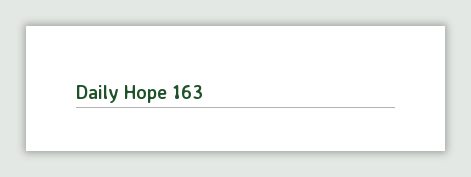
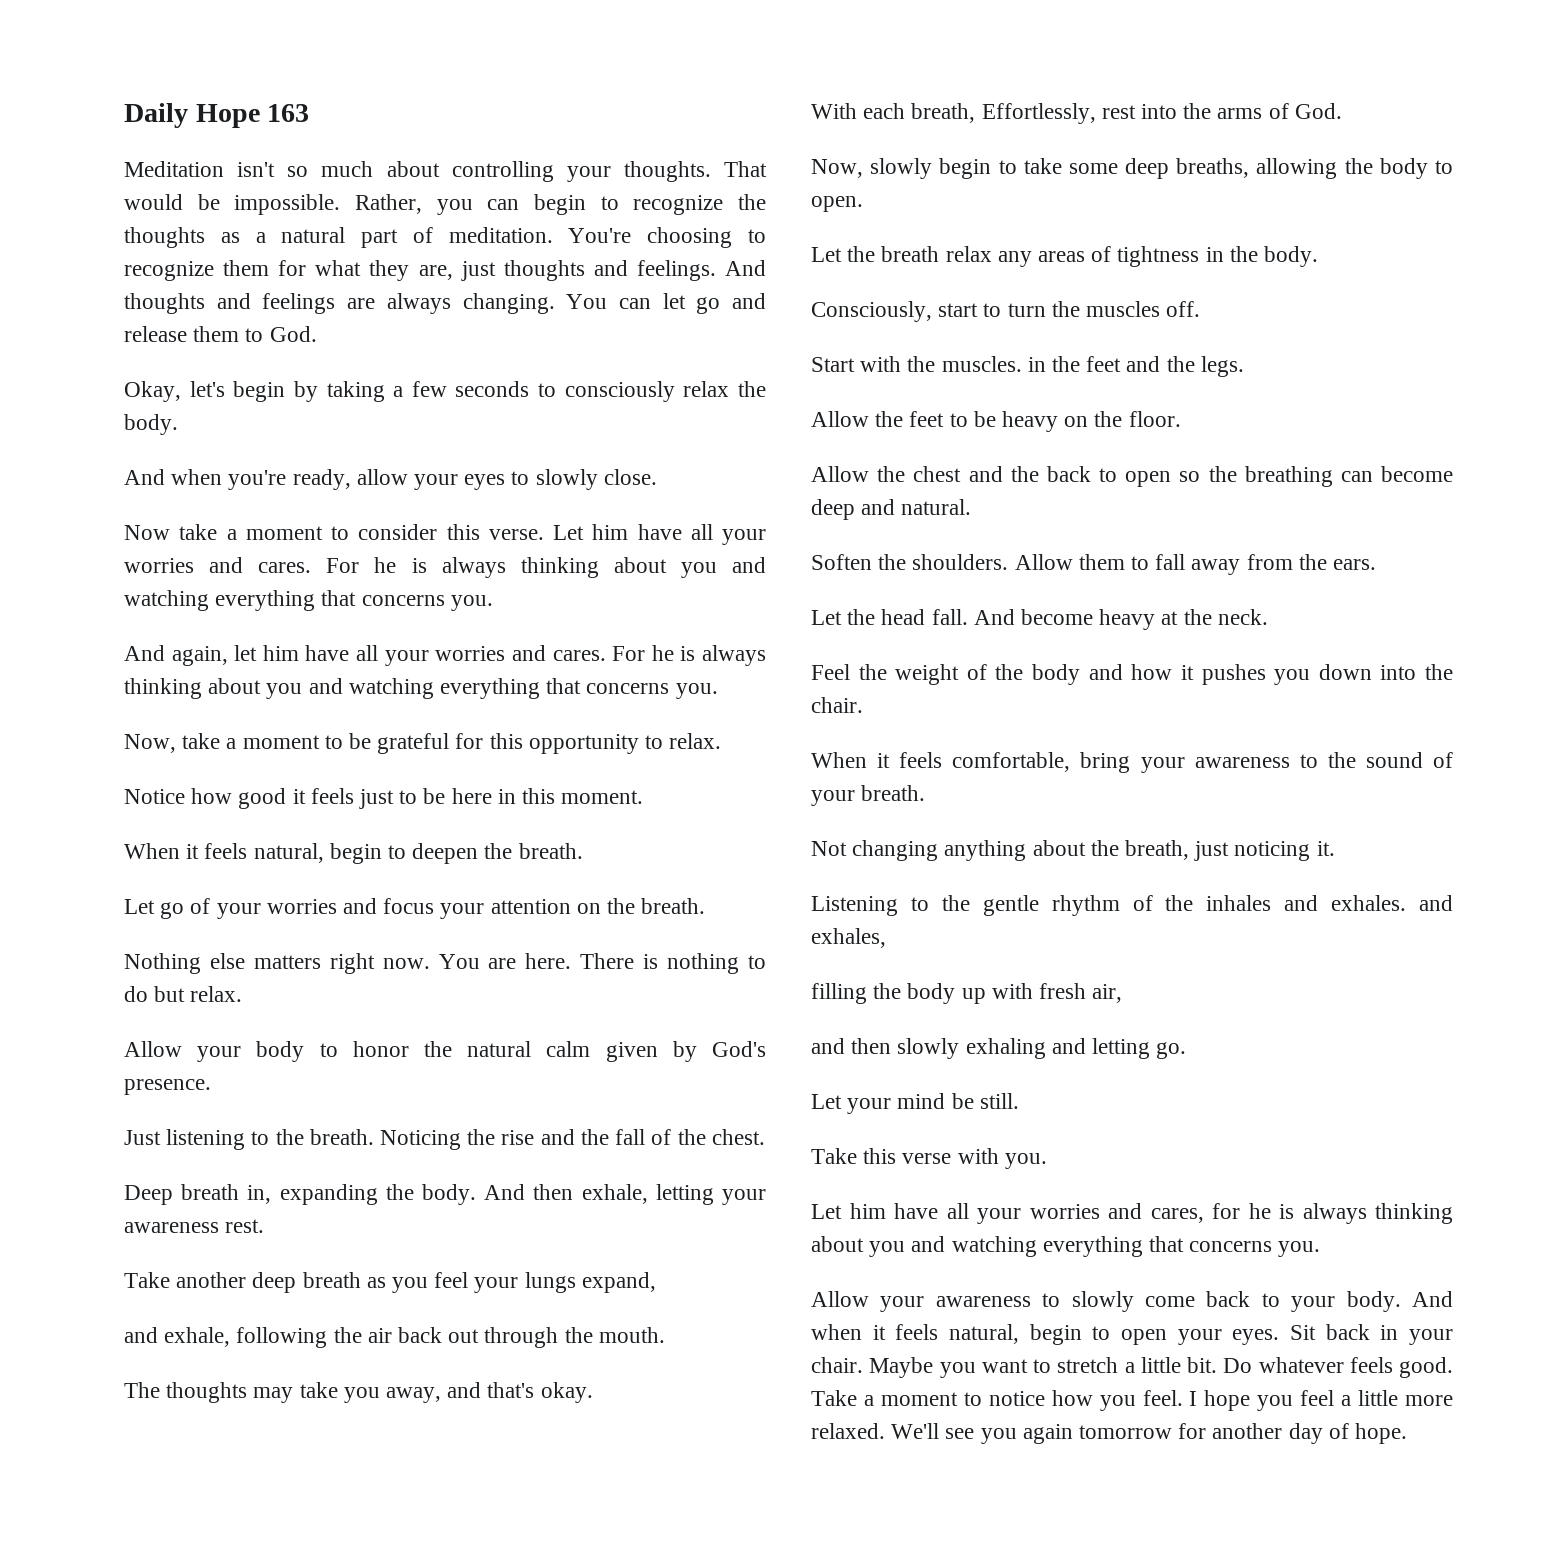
+ Meditation isn't so much about controlling your thoughts. That would be impossible. Rather, you can begin to recognize the thoughts as a natural part of meditation. You're choosing to recognize them for what they are, just thoughts and feelings. And thoughts and feelings are always changing. You can let go and release them to God.
+ Okay, let's begin by taking a few seconds to consciously relax the body.
+ And when you're ready, allow your eyes to slowly close.
+ Now take a moment to consider this verse. Let him have all your worries and cares. For he is always thinking about you and watching everything that concerns you.
+ And again, let him have all your worries and cares. For he is always thinking about you and watching everything that concerns you.
+ Now, take a moment to be grateful for this opportunity to relax.
+ Notice how good it feels just to be here in this moment.
+ When it feels natural, begin to deepen the breath.
+ Let go of your worries and focus your attention on the breath.
+ Nothing else matters right now. You are here. There is nothing to do but relax.
+ Allow your body to honor the natural calm given by God's presence.
+ Just listening to the breath. Noticing the rise and the fall of the chest.
+ Deep breath in, expanding the body. And then exhale, letting your awareness rest.
+ Take another deep breath as you feel your lungs expand,
+ and exhale, following the air back out through the mouth.
+ The thoughts may take you away, and that's okay.
+ With each breath, Effortlessly, rest into the arms of God.
+ Now, slowly begin to take some deep breaths, allowing the body to open.
+ Let the breath relax any areas of tightness in the body.
+ Consciously, start to turn the muscles off.
+ Start with the muscles. in the feet and the legs.
+ Allow the feet to be heavy on the floor.
+ Allow the chest and the back to open so the breathing can become deep and natural.
+ Soften the shoulders. Allow them to fall away from the ears.
+ Let the head fall. And become heavy at the neck.
+ Feel the weight of the body and how it pushes you down into the chair.
+ When it feels comfortable, bring your awareness to the sound of your breath.
+ Not changing anything about the breath, just noticing it.
+ Listening to the gentle rhythm of the inhales and exhales. and exhales,
+ filling the body up with fresh air,
+ and then slowly exhaling and letting go.
+ Let your mind be still.
+ Take this verse with you.
+ Let him have all your worries and cares, for he is always thinking about you and watching everything that concerns you.
+ Allow your awareness to slowly come back to your body. And when it feels natural, begin to open your eyes. Sit back in your chair. Maybe you want to stretch a little bit. Do whatever feels good. Take a moment to notice how you feel. I hope you feel a little more relaxed. We'll see you again tomorrow for another day of hope.

